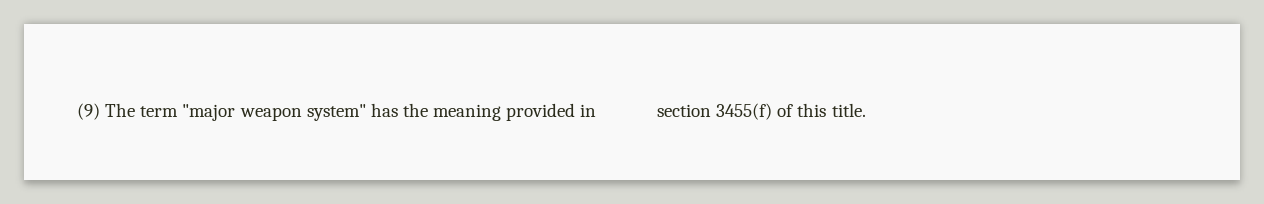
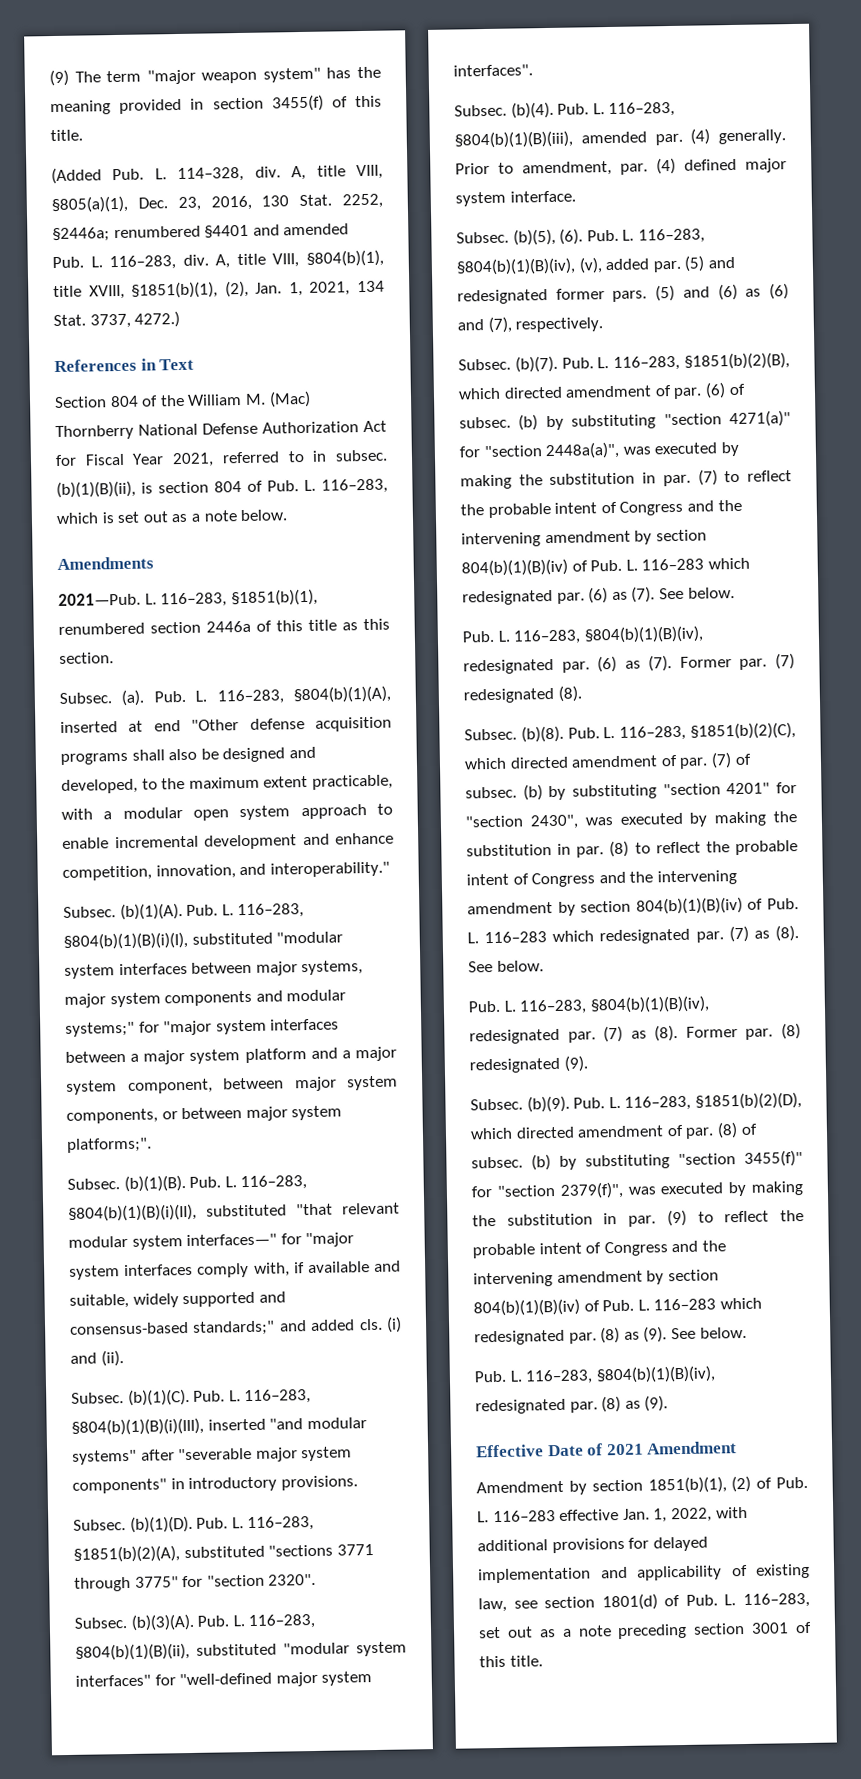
+ (Added Pub. L. 114–328, div. A, title VIII, §805(a)(1), Dec. 23, 2016, 130 Stat. 2252, §2446a; renumbered §4401 and amended Pub. L. 116–283, div. A, title VIII, §804(b)(1), title XVIII, §1851(b)(1), (2), Jan. 1, 2021, 134 Stat. 3737, 4272.)
+ References in Text
+ Section 804 of the William M. (Mac) Thornberry National Defense Authorization Act for Fiscal Year 2021, referred to in subsec. (b)(1)(B)(ii), is section 804 of Pub. L. 116–283, which is set out as a note below.
+ Amendments
+ 2021—Pub. L. 116–283, §1851(b)(1), renumbered section 2446a of this title as this section.
+ Subsec. (a). Pub. L. 116–283, §804(b)(1)(A), inserted at end "Other defense acquisition programs shall also be designed and developed, to the maximum extent practicable, with a modular open system approach to enable incremental development and enhance competition, innovation, and interoperability."
+ Subsec. (b)(1)(A). Pub. L. 116–283, §804(b)(1)(B)(i)(I), substituted "modular system interfaces between major systems, major system components and modular systems;" for "major system interfaces between a major system platform and a major system component, between major system components, or between major system platforms;".
+ Subsec. (b)(1)(B). Pub. L. 116–283, §804(b)(1)(B)(i)(II), substituted "that relevant modular system interfaces—" for "major system interfaces comply with, if available and suitable, widely supported and consensus-based standards;" and added cls. (i) and (ii).
+ Subsec. (b)(1)(C). Pub. L. 116–283, §804(b)(1)(B)(i)(III), inserted "and modular systems" after "severable major system components" in introductory provisions.
+ Subsec. (b)(1)(D). Pub. L. 116–283, §1851(b)(2)(A), substituted "sections 3771 through 3775" for "section 2320".
+ Subsec. (b)(3)(A). Pub. L. 116–283, §804(b)(1)(B)(ii), substituted "modular system interfaces" for "well-defined major system interfaces".
+ Subsec. (b)(4). Pub. L. 116–283, §804(b)(1)(B)(iii), amended par. (4) generally. Prior to amendment, par. (4) defined major system interface.
+ Subsec. (b)(5), (6). Pub. L. 116–283, §804(b)(1)(B)(iv), (v), added par. (5) and redesignated former pars. (5) and (6) as (6) and (7), respectively.
+ Subsec. (b)(7). Pub. L. 116–283, §1851(b)(2)(B), which directed amendment of par. (6) of subsec. (b) by substituting "section 4271(a)" for "section 2448a(a)", was executed by making the substitution in par. (7) to reflect the probable intent of Congress and the intervening amendment by section 804(b)(1)(B)(iv) of Pub. L. 116–283 which redesignated par. (6) as (7). See below.
+ Pub. L. 116–283, §804(b)(1)(B)(iv), redesignated par. (6) as (7). Former par. (7) redesignated (8).
+ Subsec. (b)(8). Pub. L. 116–283, §1851(b)(2)(C), which directed amendment of par. (7) of subsec. (b) by substituting "section 4201" for "section 2430", was executed by making the substitution in par. (8) to reflect the probable intent of Congress and the intervening amendment by section 804(b)(1)(B)(iv) of Pub. L. 116–283 which redesignated par. (7) as (8). See below.
+ Pub. L. 116–283, §804(b)(1)(B)(iv), redesignated par. (7) as (8). Former par. (8) redesignated (9).
+ Subsec. (b)(9). Pub. L. 116–283, §1851(b)(2)(D), which directed amendment of par. (8) of subsec. (b) by substituting "section 3455(f)" for "section 2379(f)", was executed by making the substitution in par. (9) to reflect the probable intent of Congress and the intervening amendment by section 804(b)(1)(B)(iv) of Pub. L. 116–283 which redesignated par. (8) as (9). See below.
+ Pub. L. 116–283, §804(b)(1)(B)(iv), redesignated par. (8) as (9).
+ Effective Date of 2021 Amendment
+ Amendment by section 1851(b)(1), (2) of Pub. L. 116–283 effective Jan. 1, 2022, with additional provisions for delayed implementation and applicability of existing law, see section 1801(d) of Pub. L. 116–283, set out as a note preceding section 3001 of this title.

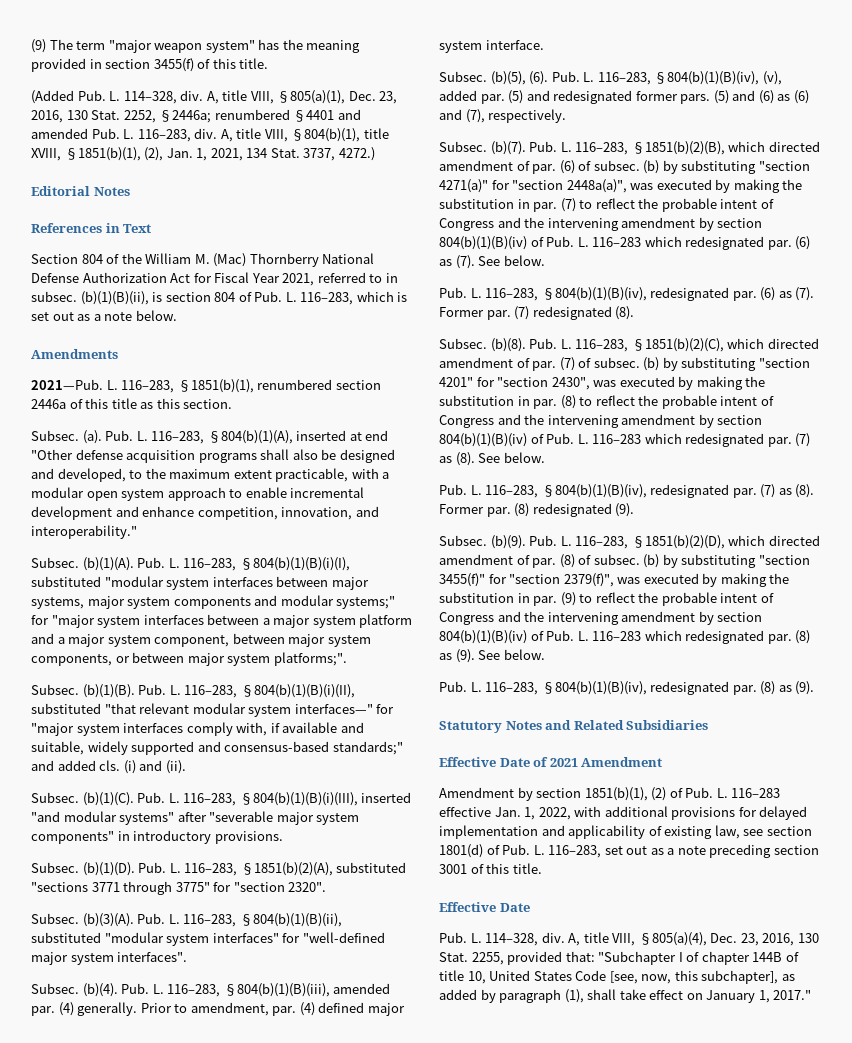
+ Editorial Notes
+ Statutory Notes and Related Subsidiaries
  Amendment by section 1851(b)(1), (2) of Pub. L. 116–283 effective Jan. 1, 2022, with additional provisions for delayed implementation and applicability of existing law, see section 1801(d) of Pub. L. 116–283, set out as a note preceding section 3001 of this title.
+ Effective Date
+ Pub. L. 114–328, div. A, title VIII, §805(a)(4), Dec. 23, 2016, 130 Stat. 2255, provided that: "Subchapter I of chapter 144B of title 10, United States Code [see, now, this subchapter], as added by paragraph (1), shall take effect on January 1, 2017."

